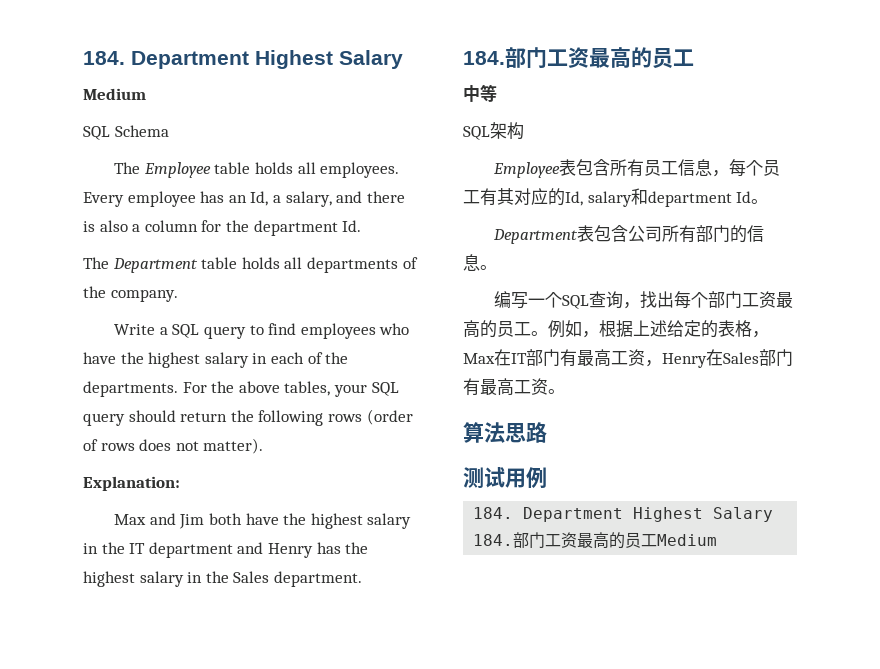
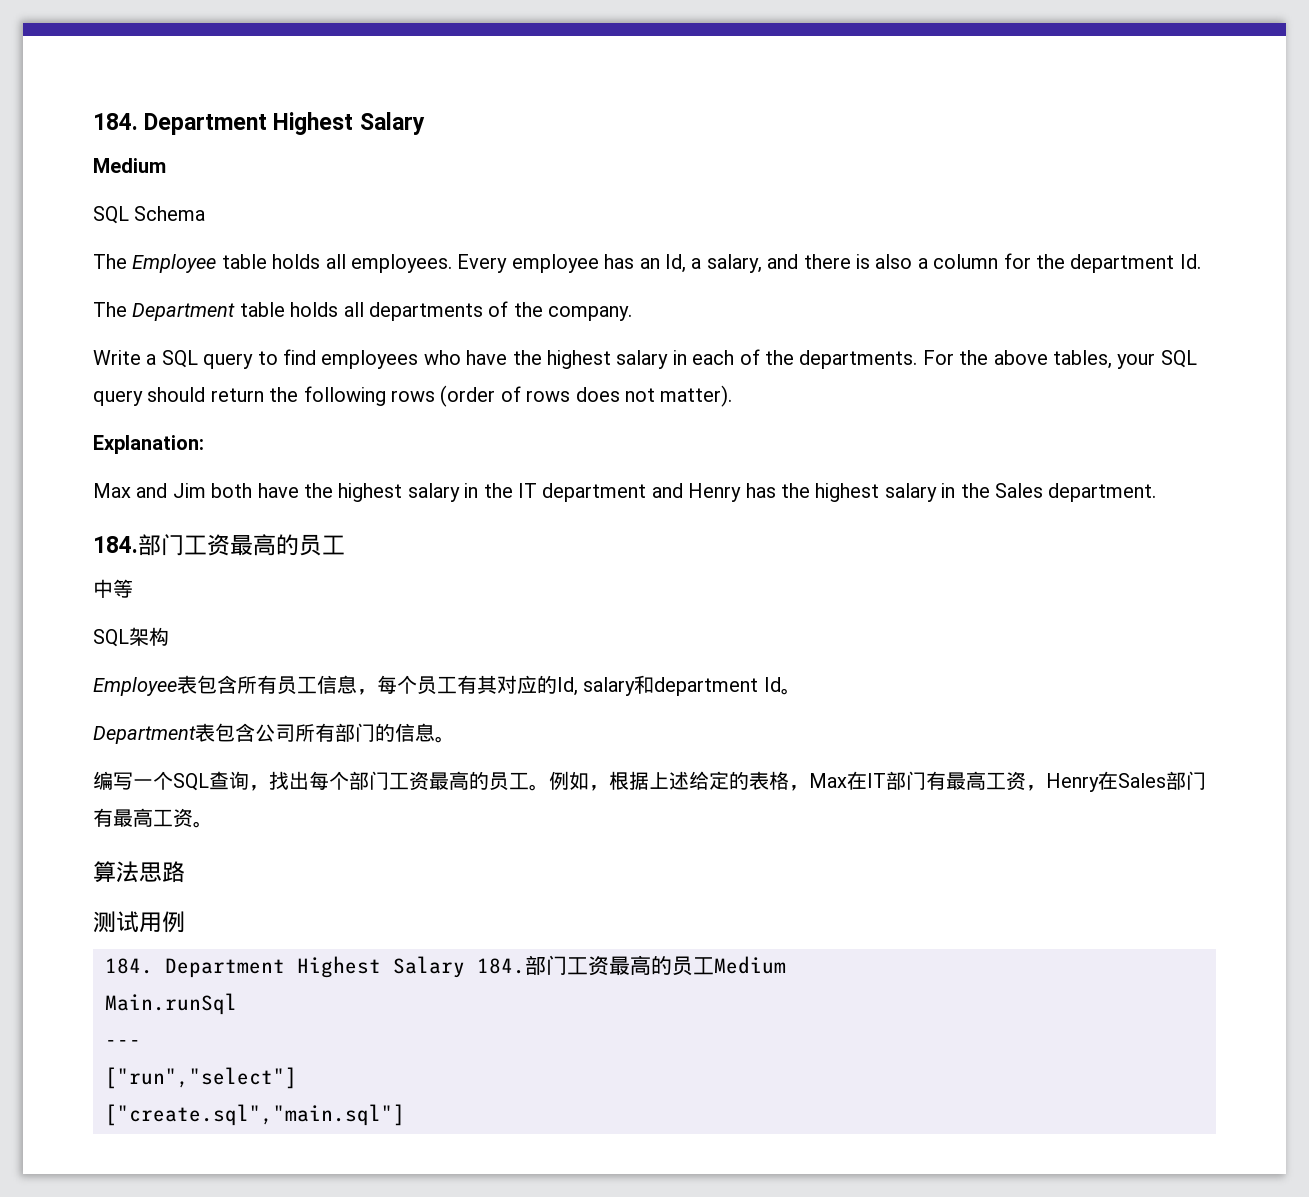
+ Main.runSql
+ ---
+ ["run","select"]
+ ["create.sql","main.sql"]

